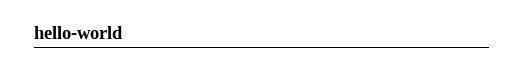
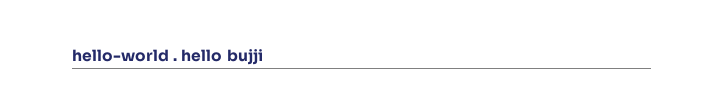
- hello-world
+ hello-world . hello bujji

